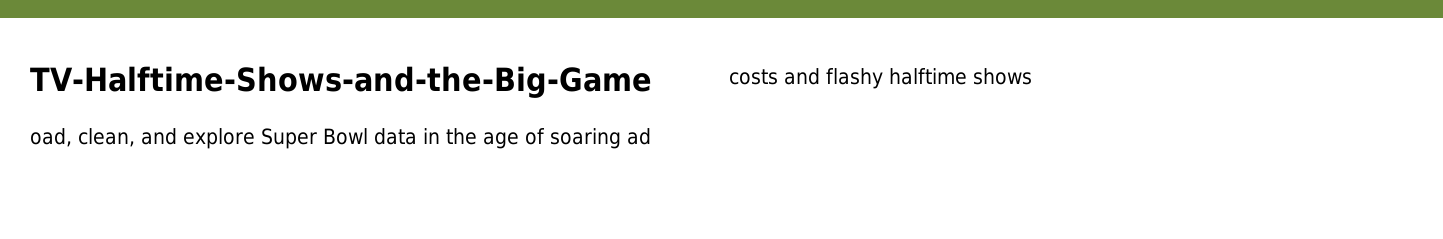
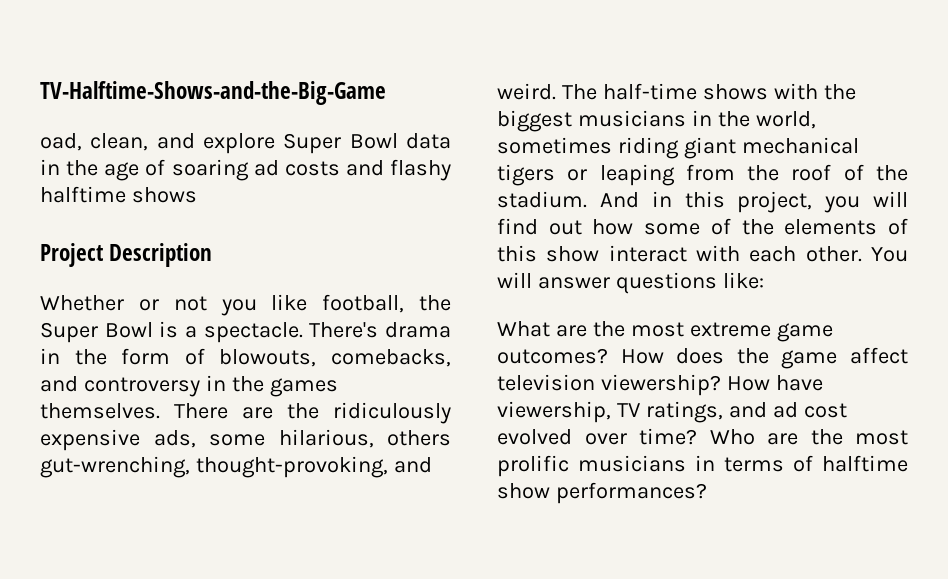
+ Project Description
+ Whether or not you like football, the Super Bowl is a spectacle. There's drama in the form of blowouts, comebacks, and controversy in the games themselves. There are the ridiculously expensive ads, some hilarious, others gut-wrenching, thought-provoking, and weird. The half-time shows with the biggest musicians in the world, sometimes riding giant mechanical tigers or leaping from the roof of the stadium. And in this project, you will find out how some of the elements of this show interact with each other. You will answer questions like:
+ What are the most extreme game outcomes? How does the game affect television viewership? How have viewership, TV ratings, and ad cost evolved over time? Who are the most prolific musicians in terms of halftime show performances?

